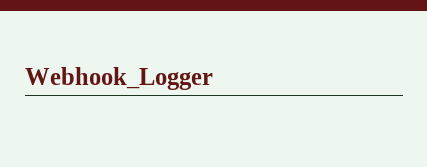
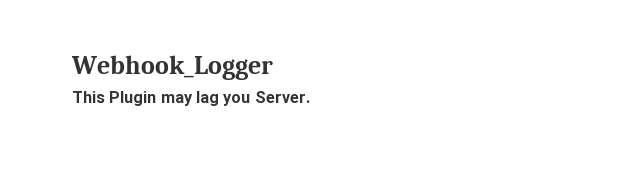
+ This Plugin may lag you Server.

